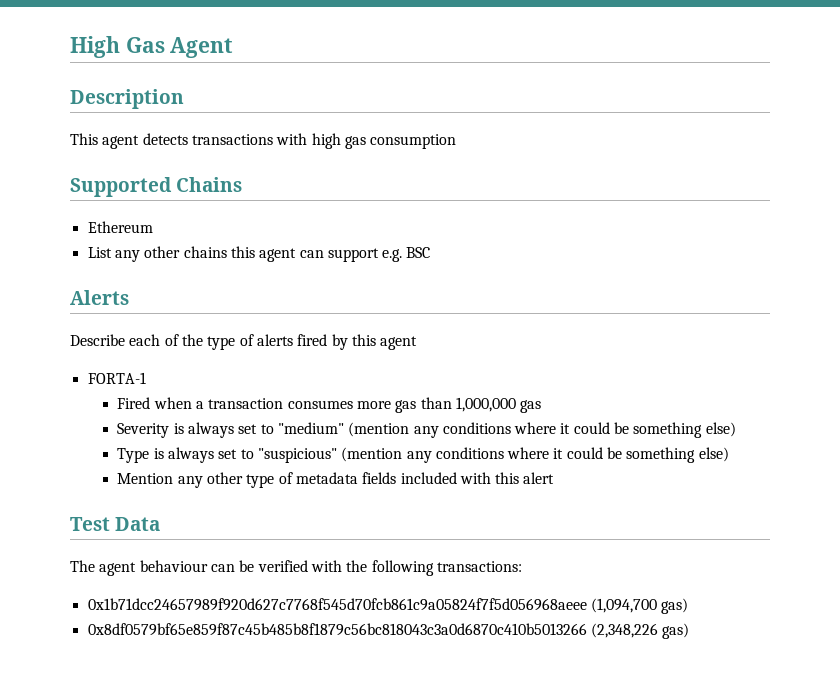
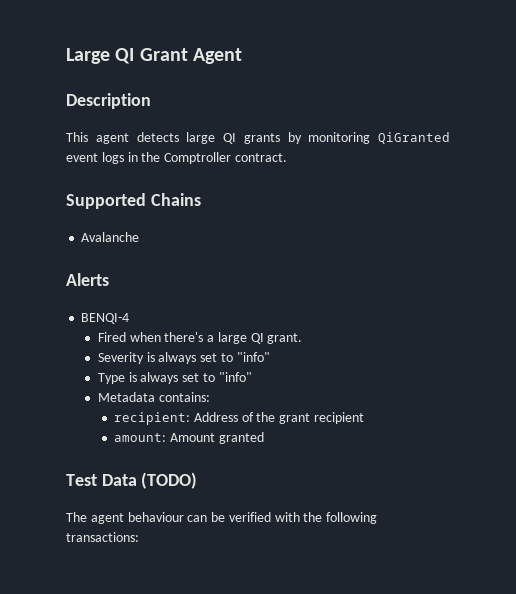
- High Gas Agent
+ Large QI Grant Agent
- This agent detects transactions with high gas consumption
+ This agent detects large QI grants by monitoring QiGranted event logs in the Comptroller contract.
  Supported Chains
- Ethereum
- List any other chains this agent can support e.g. BSC
+ Avalanche
  Alerts
- Describe each of the type of alerts fired by this agent
- FORTA-1
- Fired when a transaction consumes more gas than 1,000,000 gas
+ BENQI-4
+ Fired when there's a large QI grant.
- Severity is always set to "medium" (mention any conditions where it could be something else)
+ Severity is always set to "info"
- Type is always set to "suspicious" (mention any conditions where it could be something else)
- Mention any other type of metadata fields included with this alert
+ Type is always set to "info"
+ Metadata contains:
+ recipient: Address of the grant recipient
+ amount: Amount granted
- Test Data
+ Test Data (TODO)
- 0x1b71dcc24657989f920d627c7768f545d70fcb861c9a05824f7f5d056968aeee (1,094,700 gas)
- 0x8df0579bf65e859f87c45b485b8f1879c56bc818043c3a0d6870c410b5013266 (2,348,226 gas)

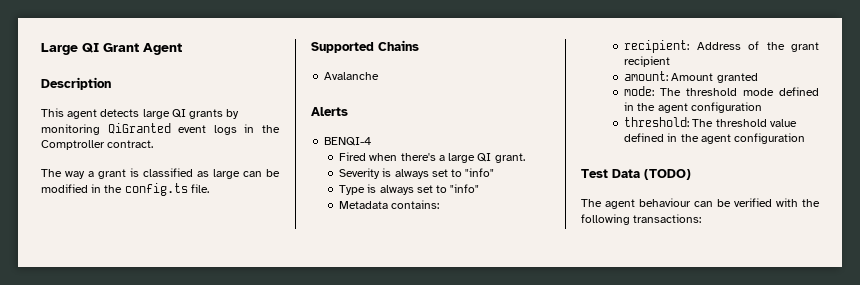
+ The way a grant is classified as large can be modified in the config.ts file.
+ mode: The threshold mode defined in the agent configuration
+ threshold: The threshold value defined in the agent configuration

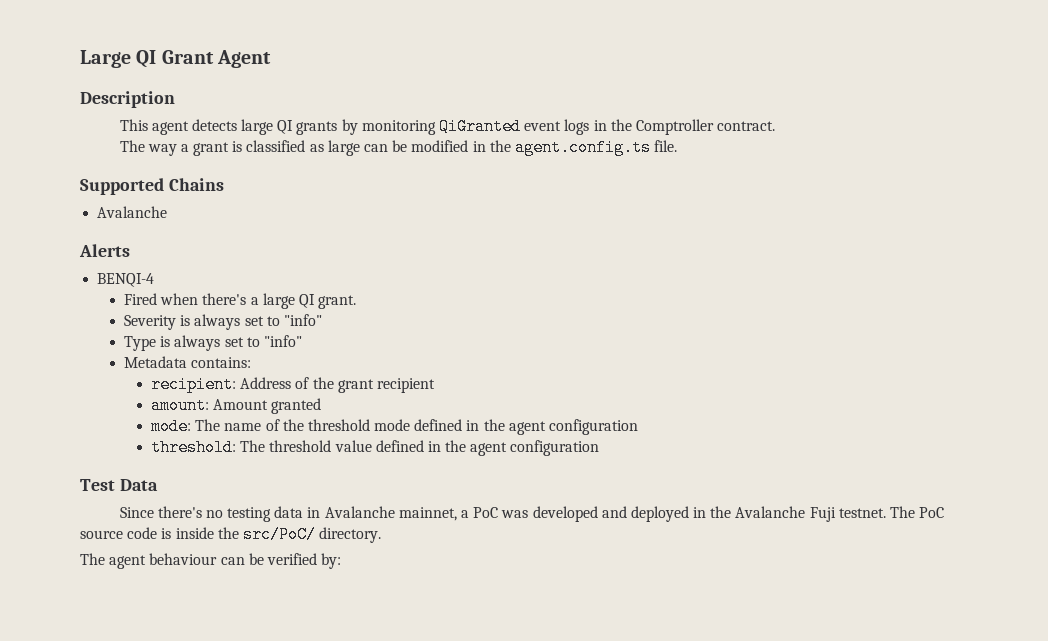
- The way a grant is classified as large can be modified in the config.ts file.
+ The way a grant is classified as large can be modified in the agent.config.ts file.
- mode: The threshold mode defined in the agent configuration
+ mode: The name of the threshold mode defined in the agent configuration
- Test Data (TODO)
+ Test Data
+ Since there's no testing data in Avalanche mainnet, a PoC was developed and deployed in the Avalanche Fuji testnet. The PoC source code is inside the src/PoC/ directory.
- The agent behaviour can be verified with the following transactions:
+ The agent behaviour can be verified by:

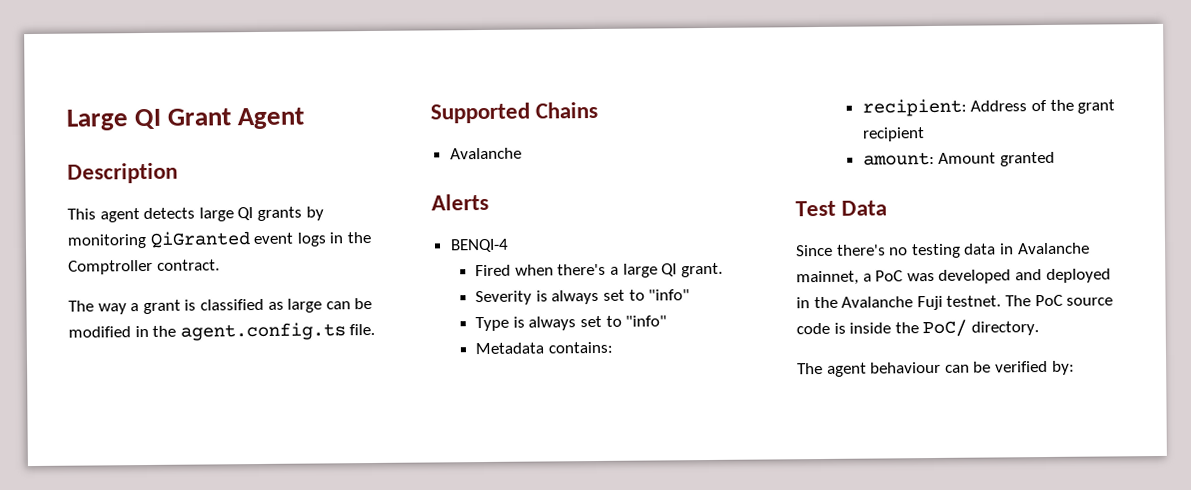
- mode: The name of the threshold mode defined in the agent configuration
- threshold: The threshold value defined in the agent configuration
- The PoC source code is inside the src/PoC/ directory.
+ The PoC source code is inside the PoC/ directory.

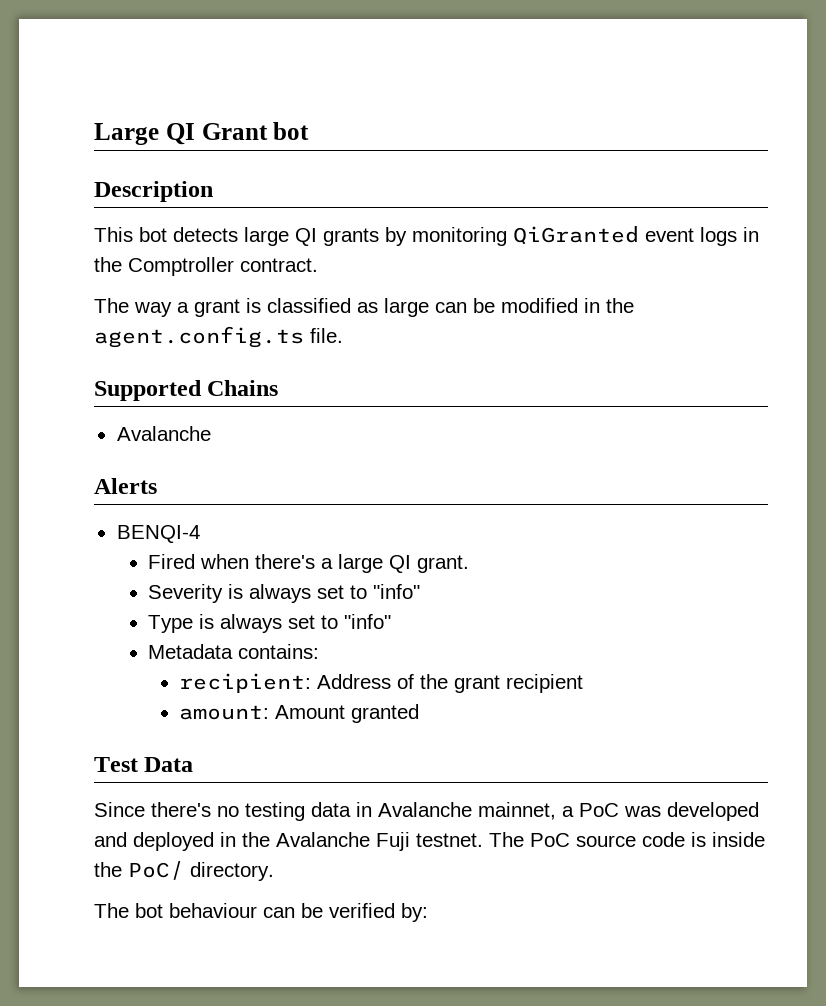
- Large QI Grant Agent
+ Large QI Grant bot
- This agent detects large QI grants by monitoring QiGranted event logs in the Comptroller contract.
+ This bot detects large QI grants by monitoring QiGranted event logs in the Comptroller contract.
- The agent behaviour can be verified by:
+ The bot behaviour can be verified by:

